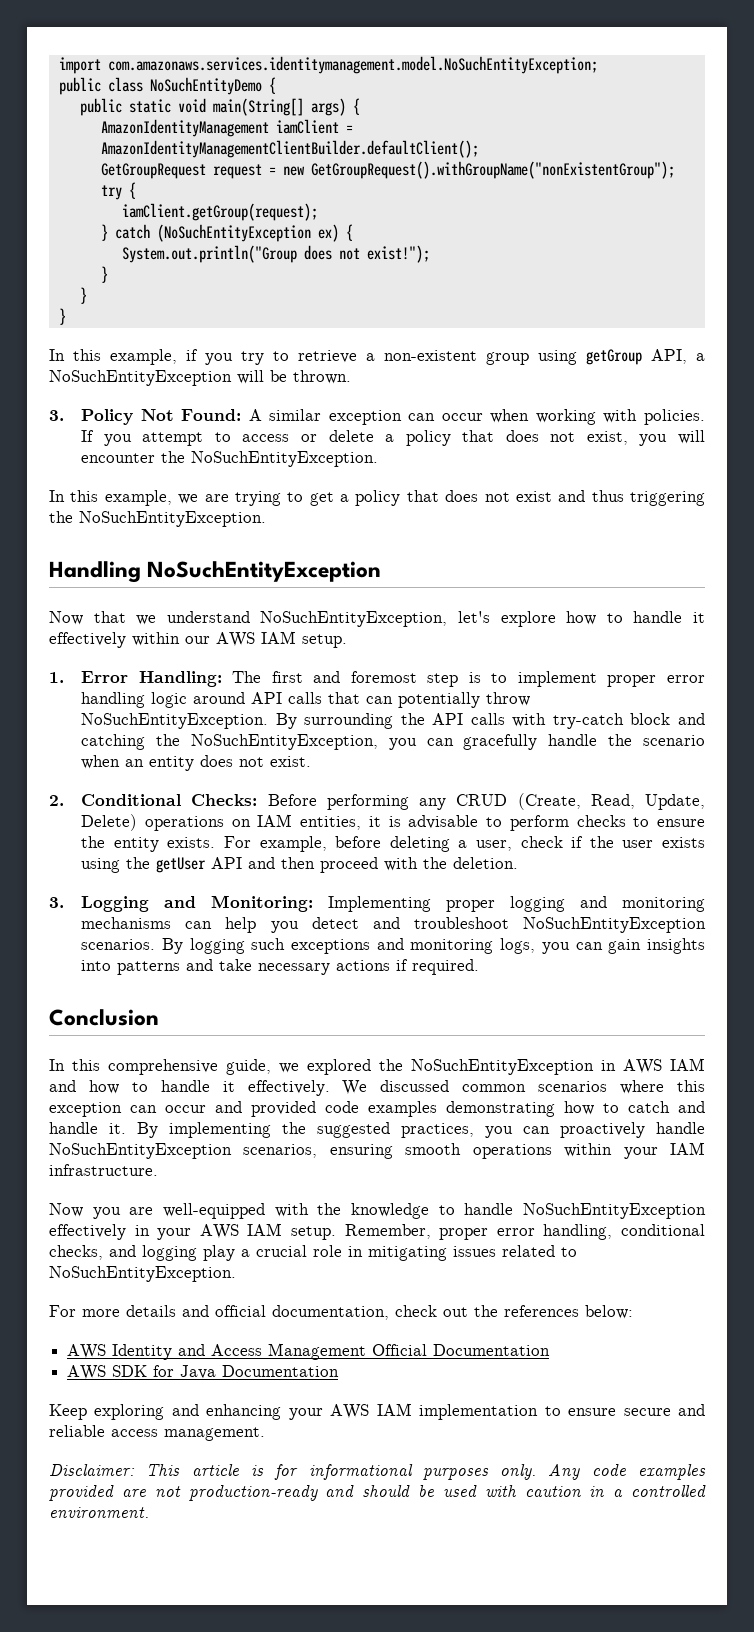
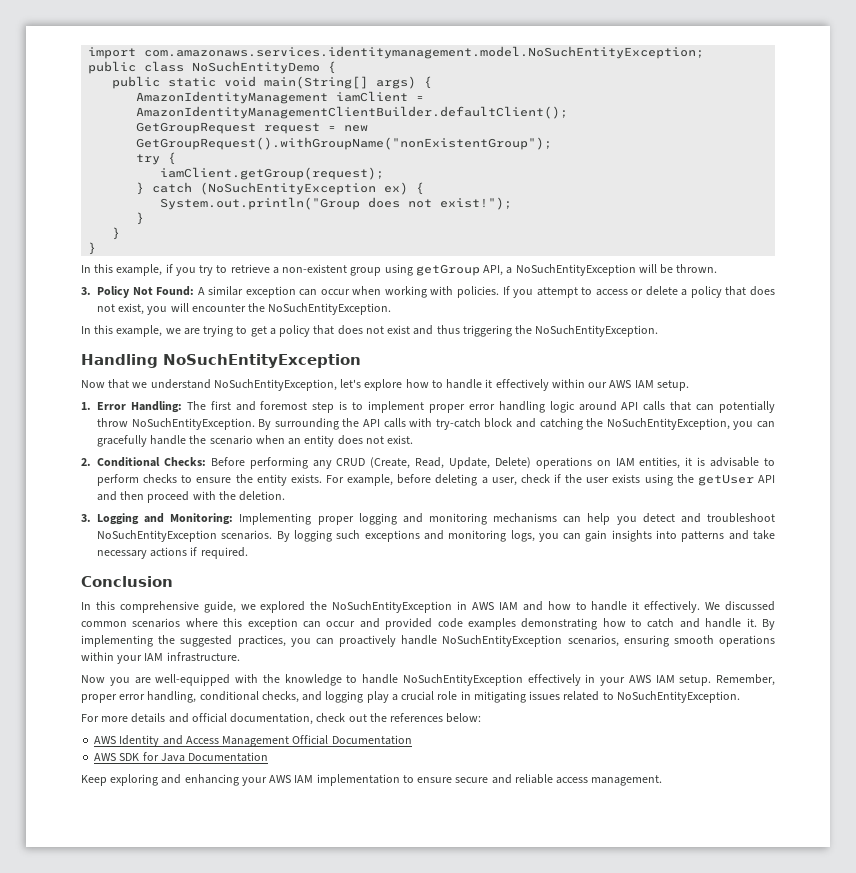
- Disclaimer: This article is for informational purposes only. Any code examples provided are not production-ready and should be used with caution in a controlled environment.

